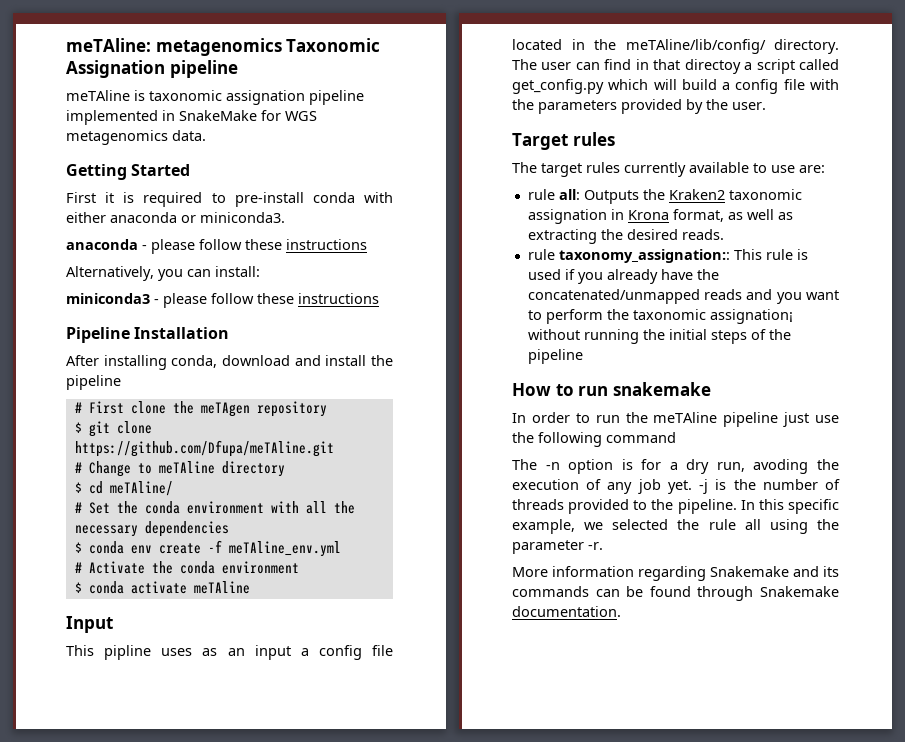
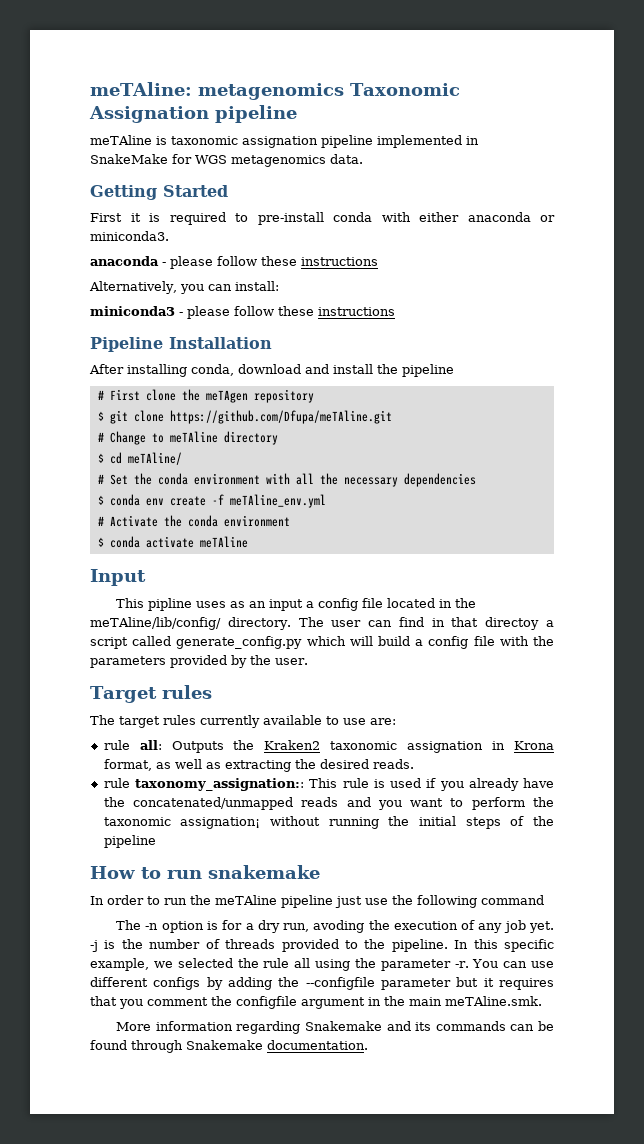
- The user can find in that directoy a script called get_config.py which will build a config file with the parameters provided by the user.
+ The user can find in that directoy a script called generate_config.py which will build a config file with the parameters provided by the user.
+ You can use different configs by adding the --configfile parameter but it requires that you comment the configfile argument in the main meTAline.smk.

